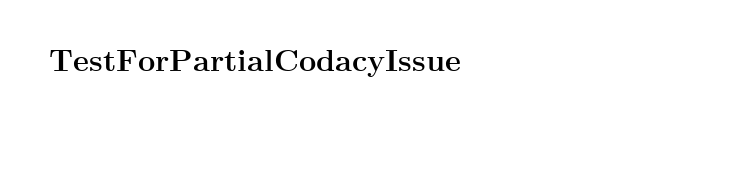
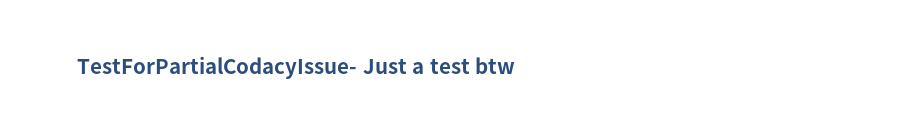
- TestForPartialCodacyIssue
+ TestForPartialCodacyIssue- Just a test btw

